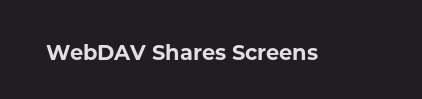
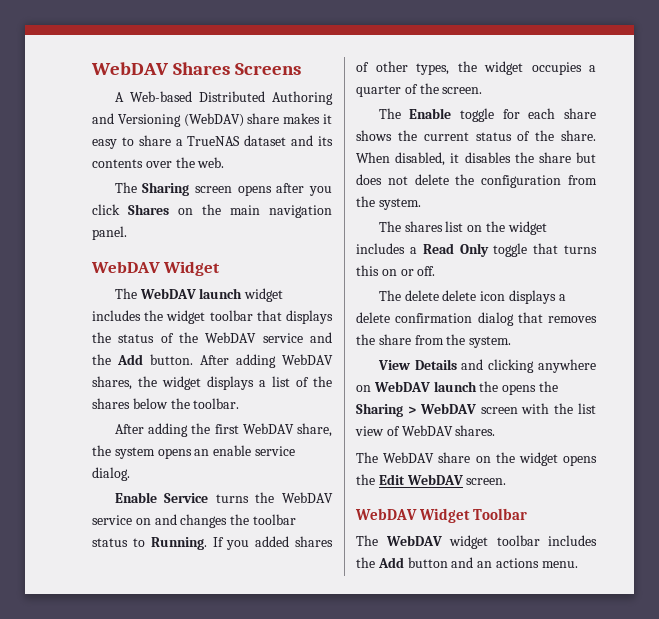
+ A Web-based Distributed Authoring and Versioning (WebDAV) share makes it easy to share a TrueNAS dataset and its contents over the web.
+ The Sharing screen opens after you click Shares on the main navigation panel.
+ WebDAV Widget
+ The WebDAV launch widget includes the widget toolbar that displays the status of the WebDAV service and the Add button. After adding WebDAV shares, the widget displays a list of the shares below the toolbar.
+ After adding the first WebDAV share, the system opens an enable service dialog.
+ Enable Service turns the WebDAV service on and changes the toolbar status to Running. If you added shares of other types, the widget occupies a quarter of the screen.
+ The Enable toggle for each share shows the current status of the share. When disabled, it disables the share but does not delete the configuration from the system.
+ The shares list on the widget includes a Read Only toggle that turns this on or off.
+ The delete delete icon displays a delete confirmation dialog that removes the share from the system.
+ View Details and clicking anywhere on WebDAV launch the opens the Sharing > WebDAV screen with the list view of WebDAV shares.
+ The WebDAV share on the widget opens the Edit WebDAV screen.
+ WebDAV Widget Toolbar
+ The WebDAV widget toolbar includes the Add button and an actions menu.

